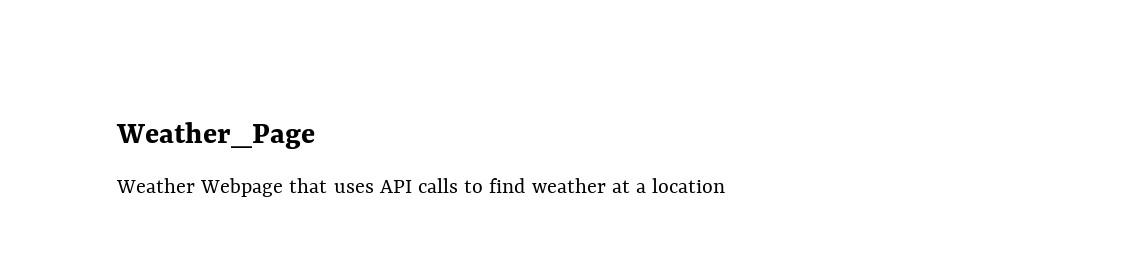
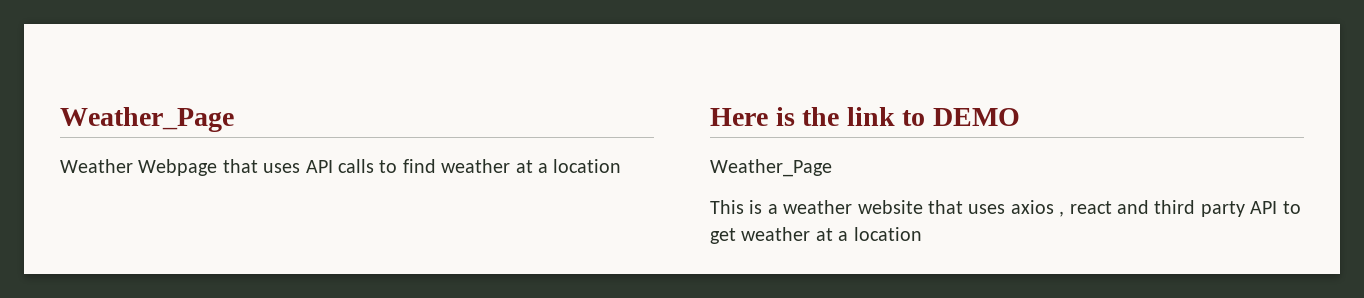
+ Here is the link to DEMO
+ Weather_Page
+ This is a weather website that uses axios , react and third party API to get weather at a location

